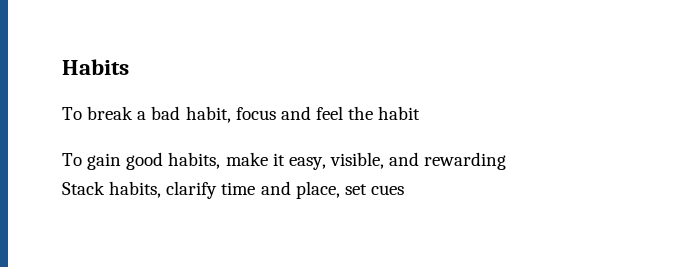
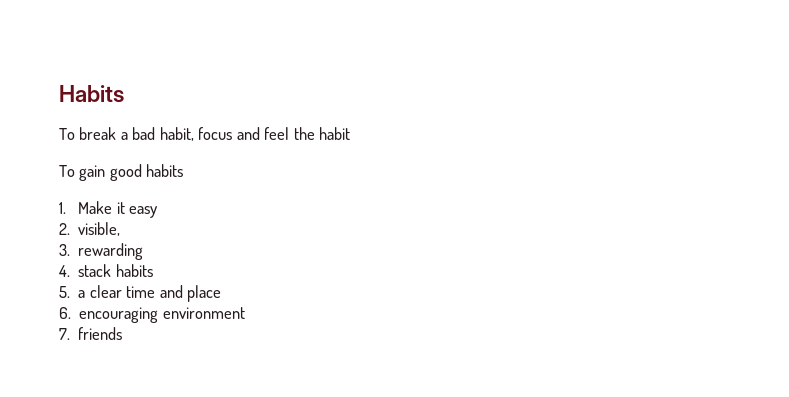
- To gain good habits, make it easy, visible, and rewarding
+ To gain good habits
+ 1. Make it easy
+ 2. visible,
+ 3. rewarding
- Stack habits, clarify time and place, set cues
+ 4. stack habits
+ 5. a clear time and place
+ 6. encouraging environment
+ 7. friends

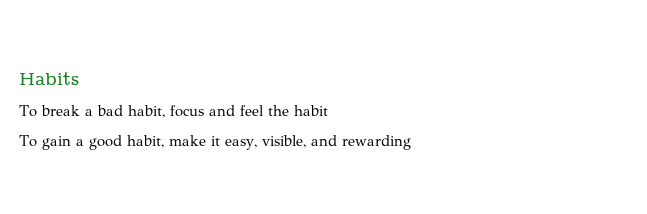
- To gain good habits
- 1. Make it easy
- 2. visible,
- 3. rewarding
+ To gain a good habit, make it easy, visible, and rewarding
- 4. stack habits
- 5. a clear time and place
- 6. encouraging environment
- 7. friends

